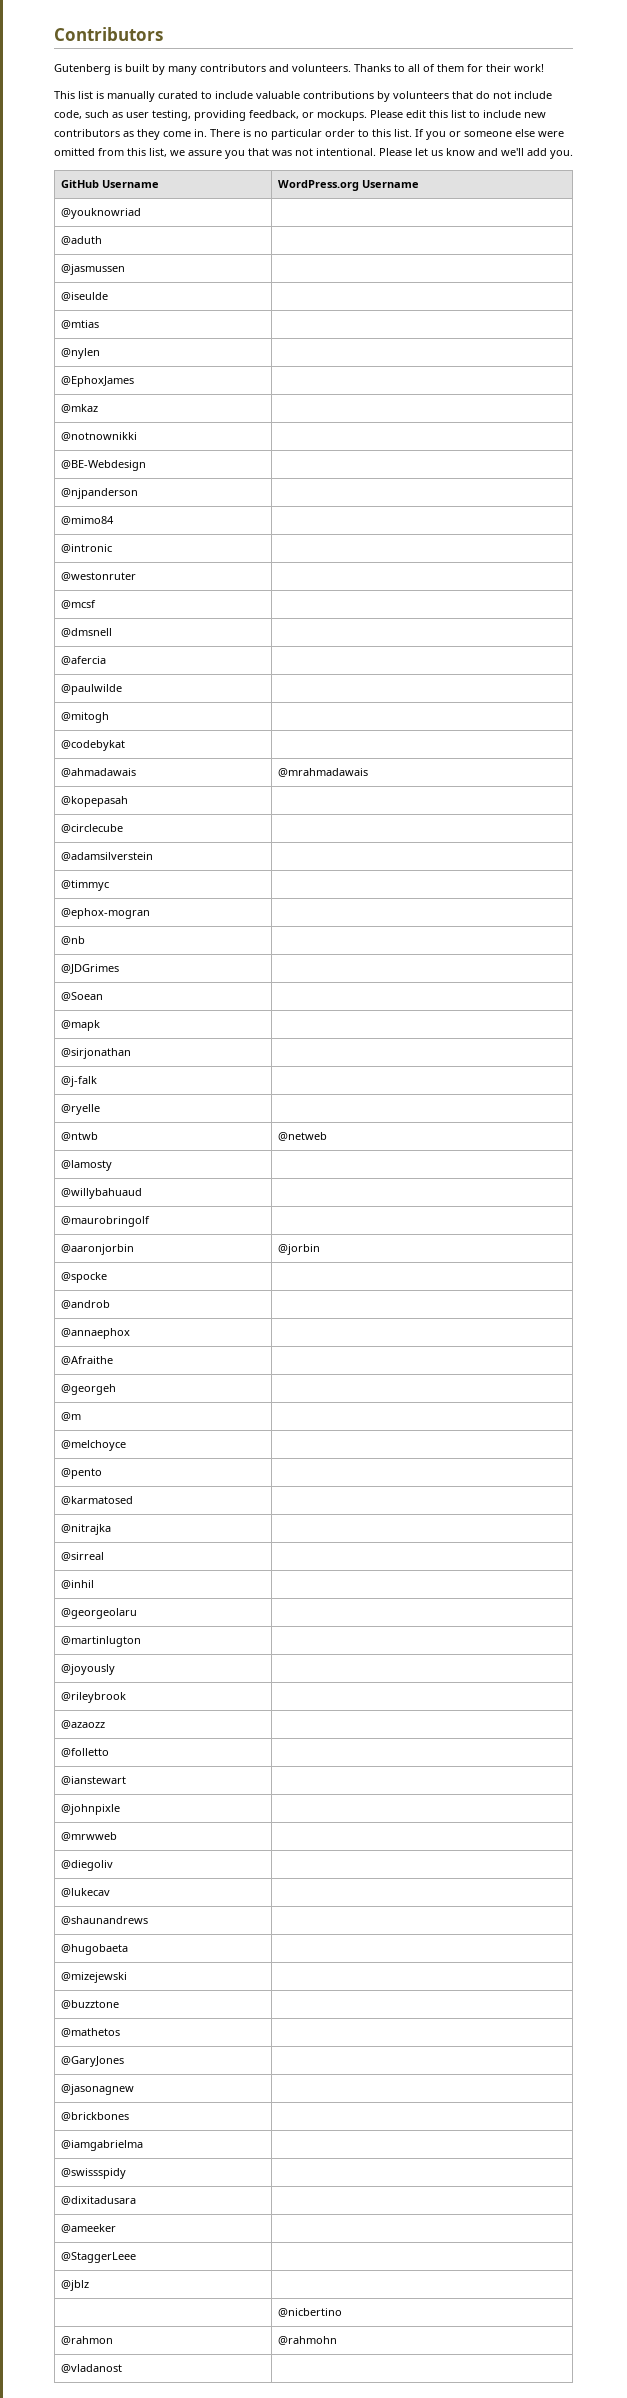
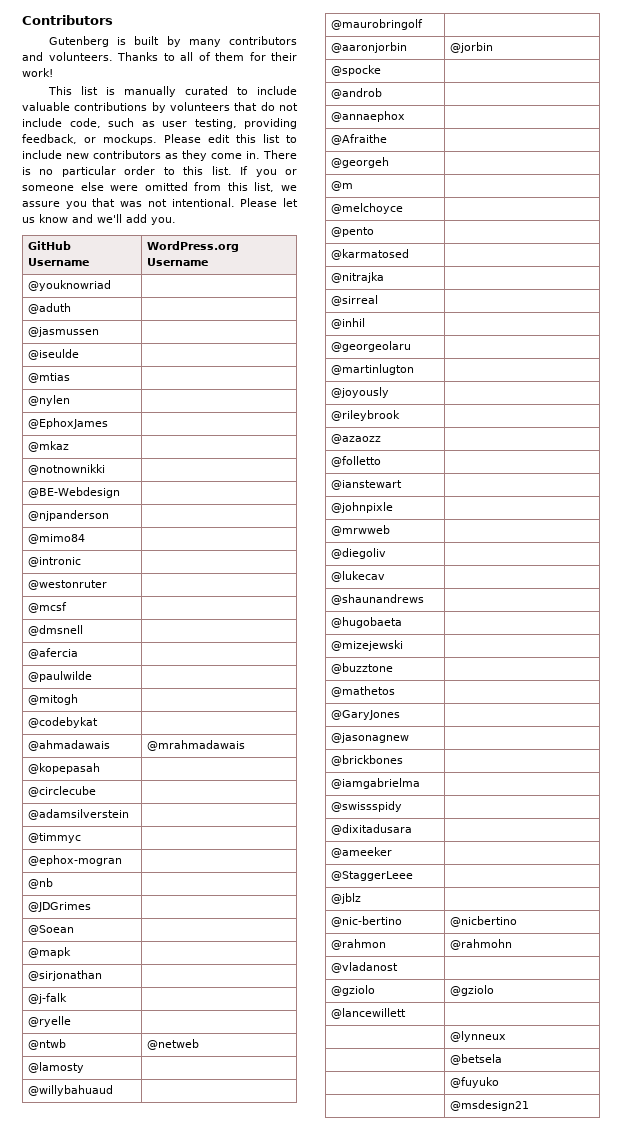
- | @nicbertino
+ @nic-bertino | @nicbertino
+ @gziolo | @gziolo
+ @lancewillett |
+ | @lynneux
+ | @betsela
+ | @fuyuko
+ | @msdesign21

